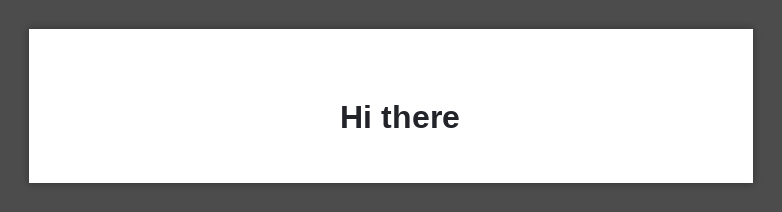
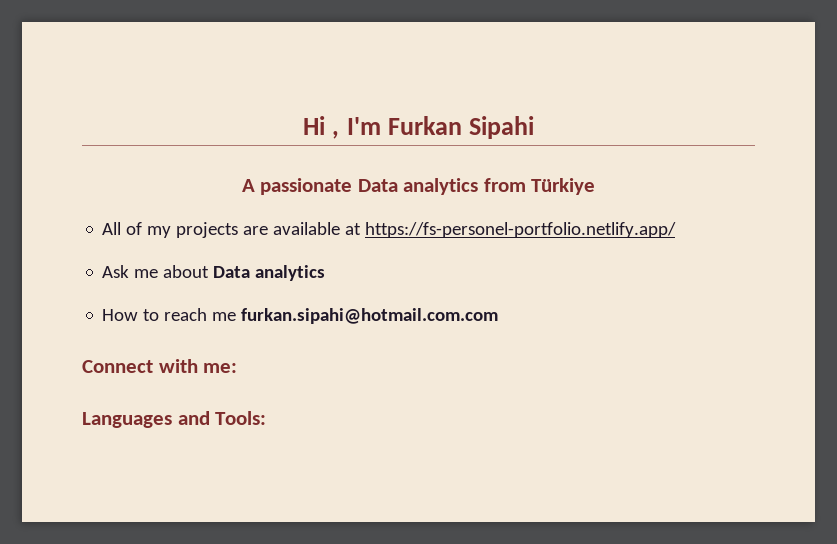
- Hi there
+ Hi , I'm Furkan Sipahi
+ A passionate Data analytics from Türkiye
+ All of my projects are available at https://fs-personel-portfolio.netlify.app/
+ Ask me about Data analytics
+ How to reach me furkan.sipahi@hotmail.com.com
+ Connect with me:
+ Languages and Tools:

